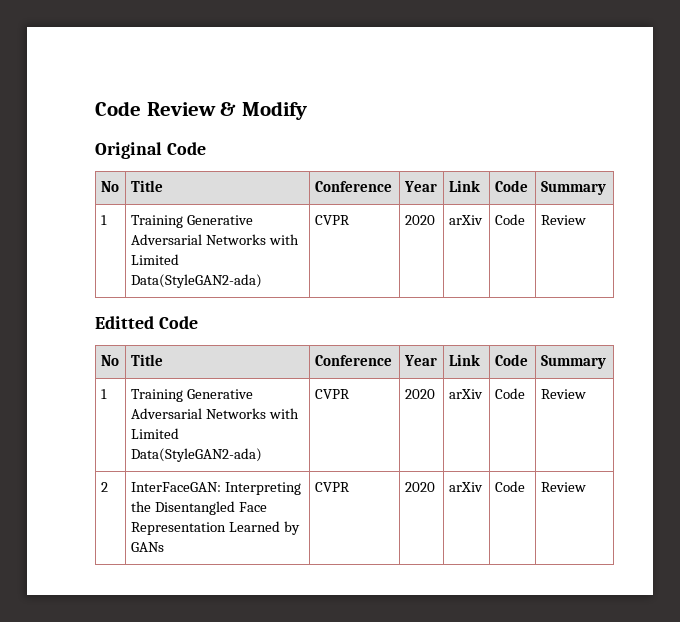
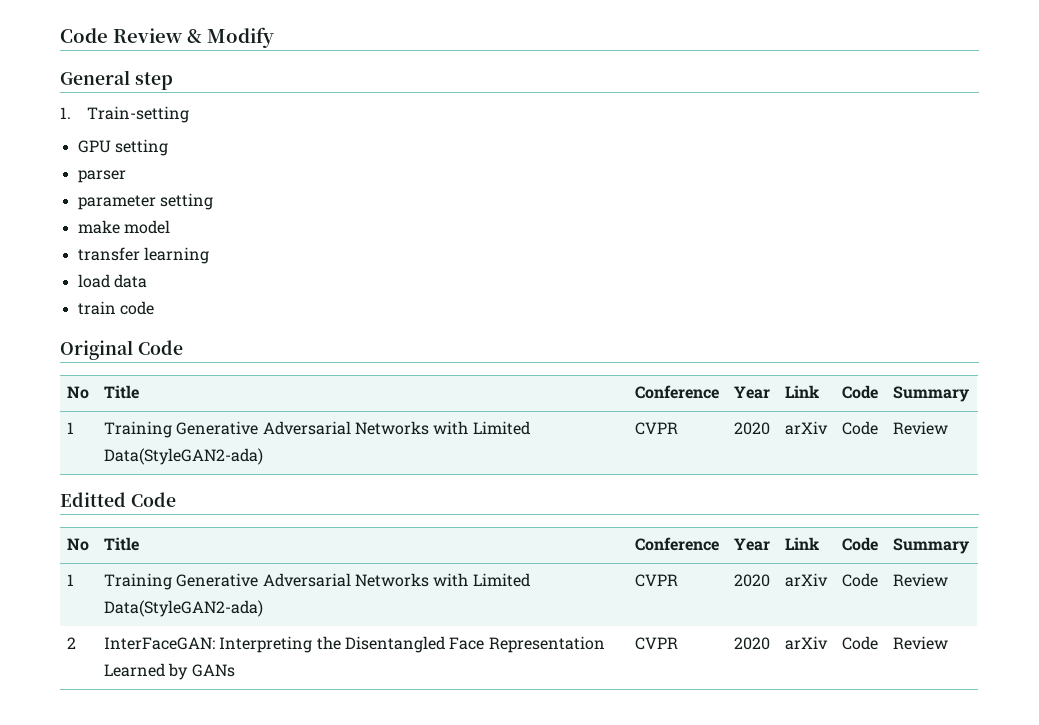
+ General step
+ 1. Train-setting
+ GPU setting
+ parser
+ parameter setting
+ make model
+ transfer learning
+ load data
+ train code

